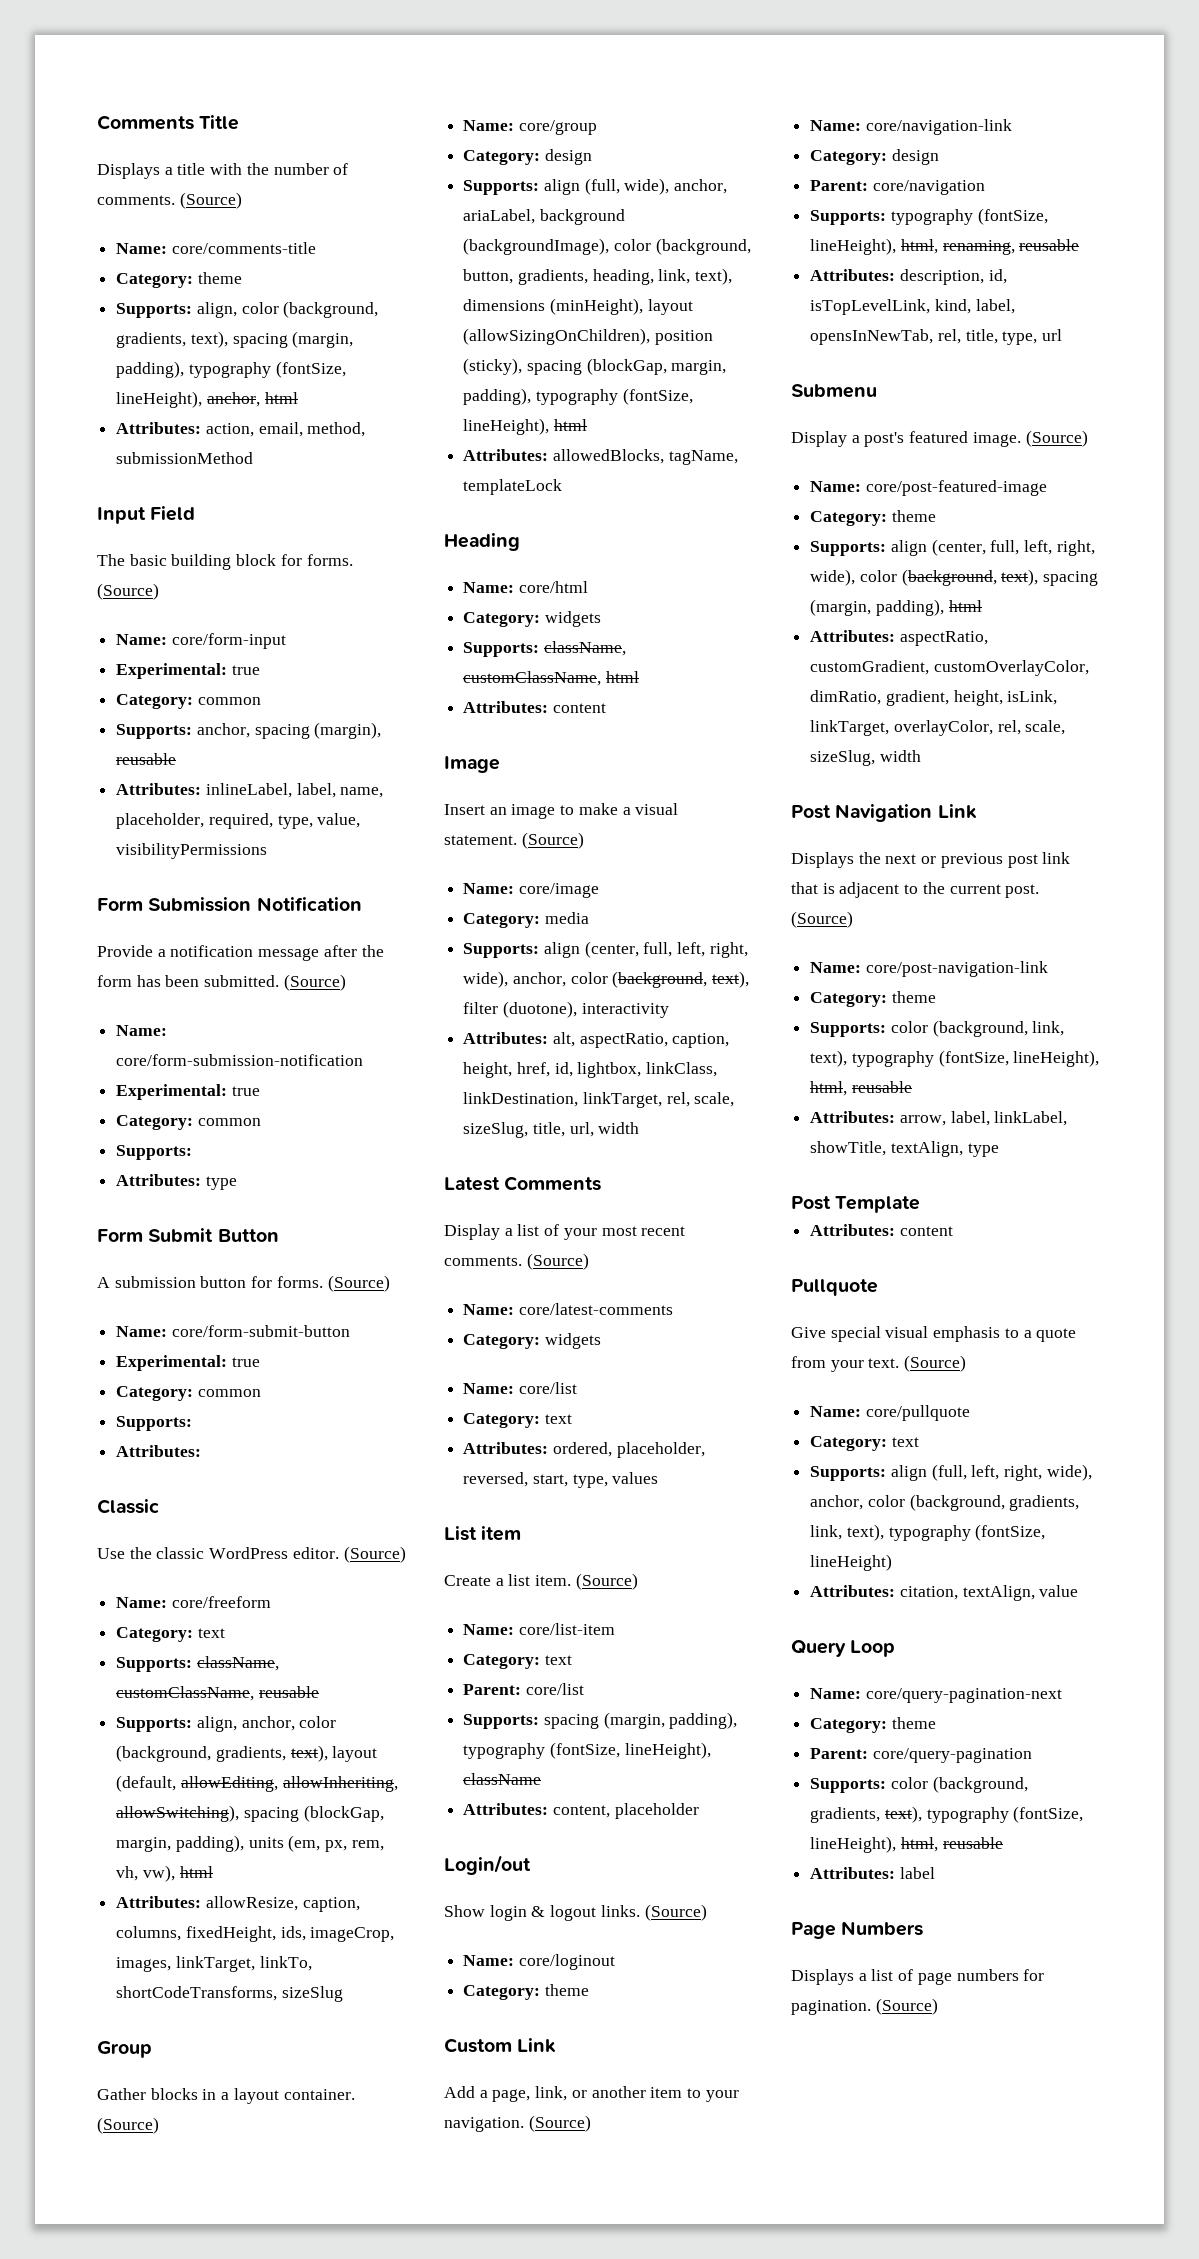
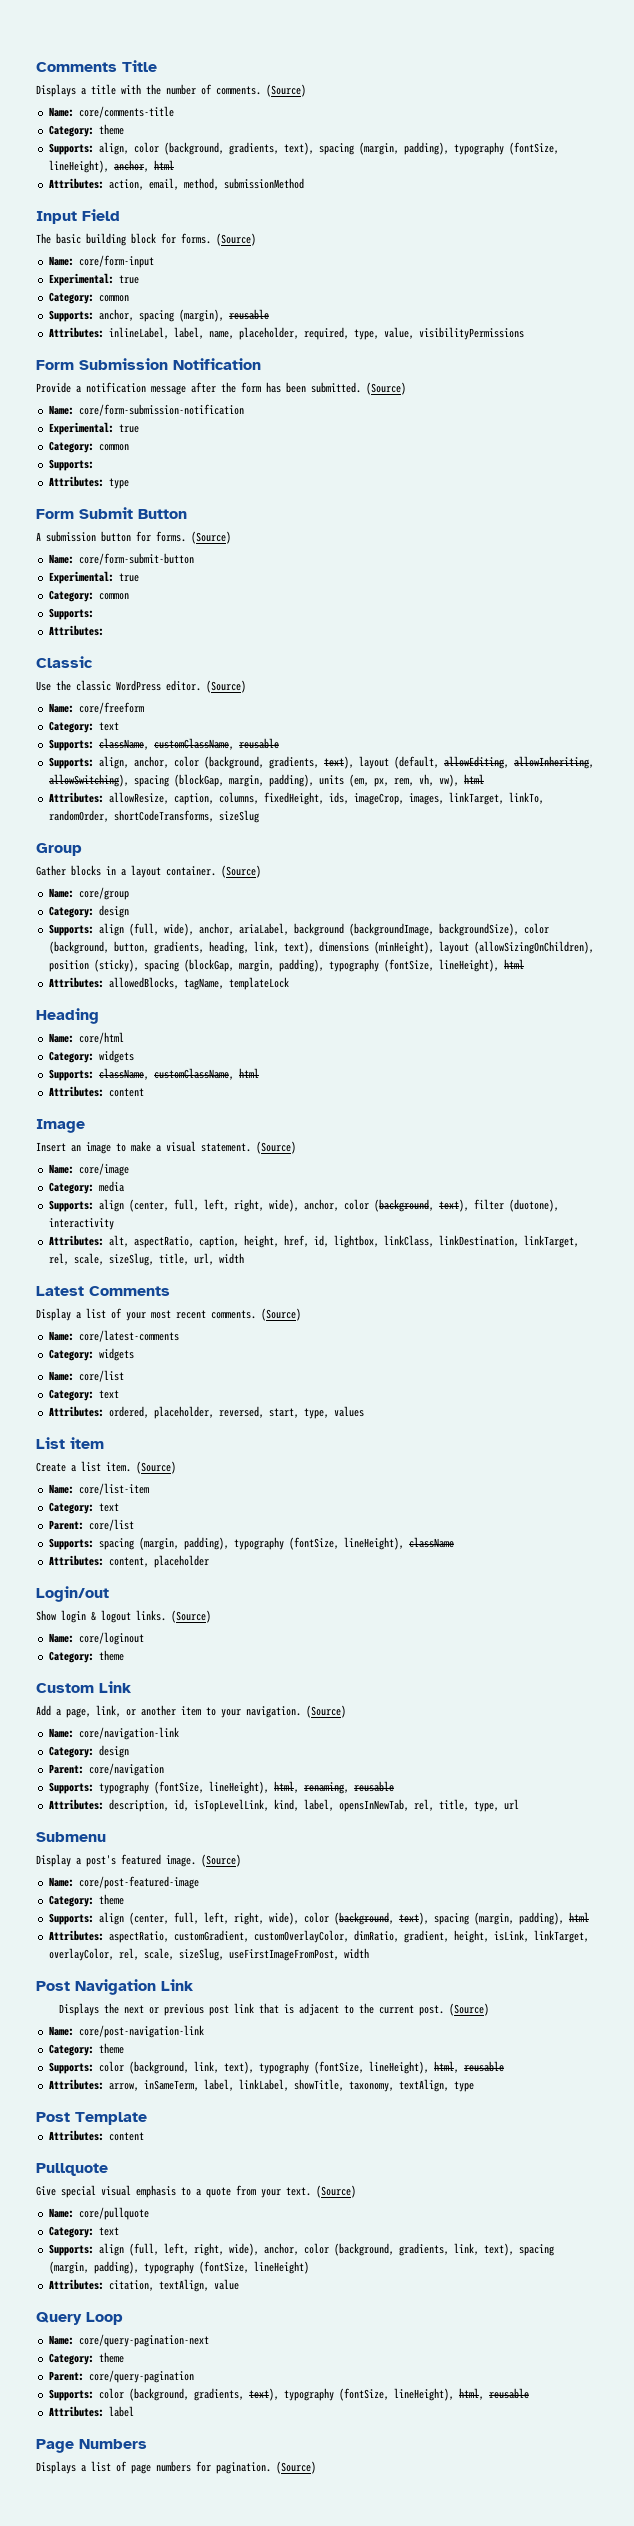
- Attributes: allowResize, caption, columns, fixedHeight, ids, imageCrop, images, linkTarget, linkTo, shortCodeTransforms, sizeSlug
+ Attributes: allowResize, caption, columns, fixedHeight, ids, imageCrop, images, linkTarget, linkTo, randomOrder, shortCodeTransforms, sizeSlug
- Supports: align (full, wide), anchor, ariaLabel, background (backgroundImage), color (background, button, gradients, heading, link, text), dimensions (minHeight), layout (allowSizingOnChildren), position (sticky), spacing (blockGap, margin, padding), typography (fontSize, lineHeight), html
+ Supports: align (full, wide), anchor, ariaLabel, background (backgroundImage, backgroundSize), color (background, button, gradients, heading, link, text), dimensions (minHeight), layout (allowSizingOnChildren), position (sticky), spacing (blockGap, margin, padding), typography (fontSize, lineHeight), html
- Attributes: aspectRatio, customGradient, customOverlayColor, dimRatio, gradient, height, isLink, linkTarget, overlayColor, rel, scale, sizeSlug, width
+ Attributes: aspectRatio, customGradient, customOverlayColor, dimRatio, gradient, height, isLink, linkTarget, overlayColor, rel, scale, sizeSlug, useFirstImageFromPost, width
- Attributes: arrow, label, linkLabel, showTitle, textAlign, type
+ Attributes: arrow, inSameTerm, label, linkLabel, showTitle, taxonomy, textAlign, type
- Supports: align (full, left, right, wide), anchor, color (background, gradients, link, text), typography (fontSize, lineHeight)
+ Supports: align (full, left, right, wide), anchor, color (background, gradients, link, text), spacing (margin, padding), typography (fontSize, lineHeight)

